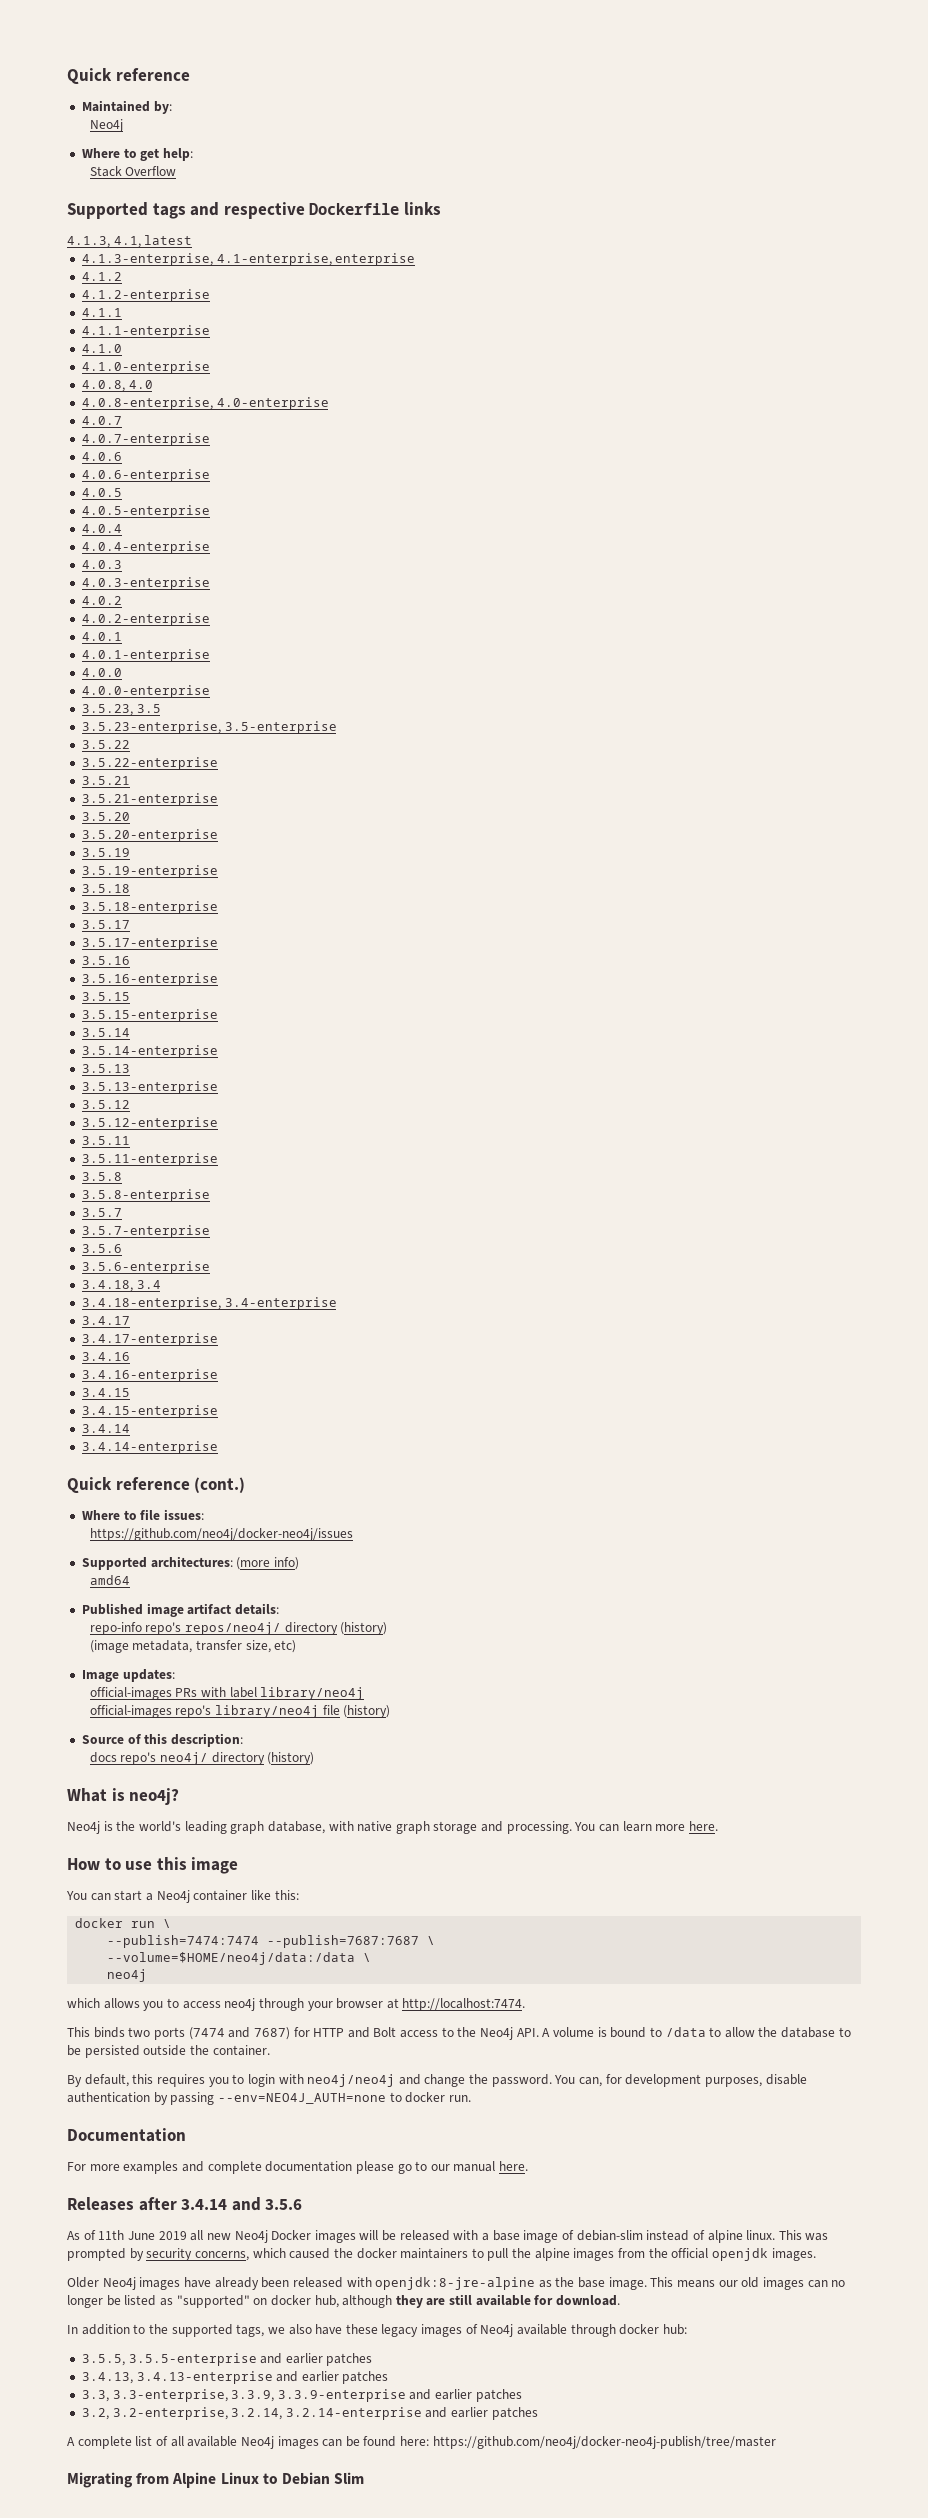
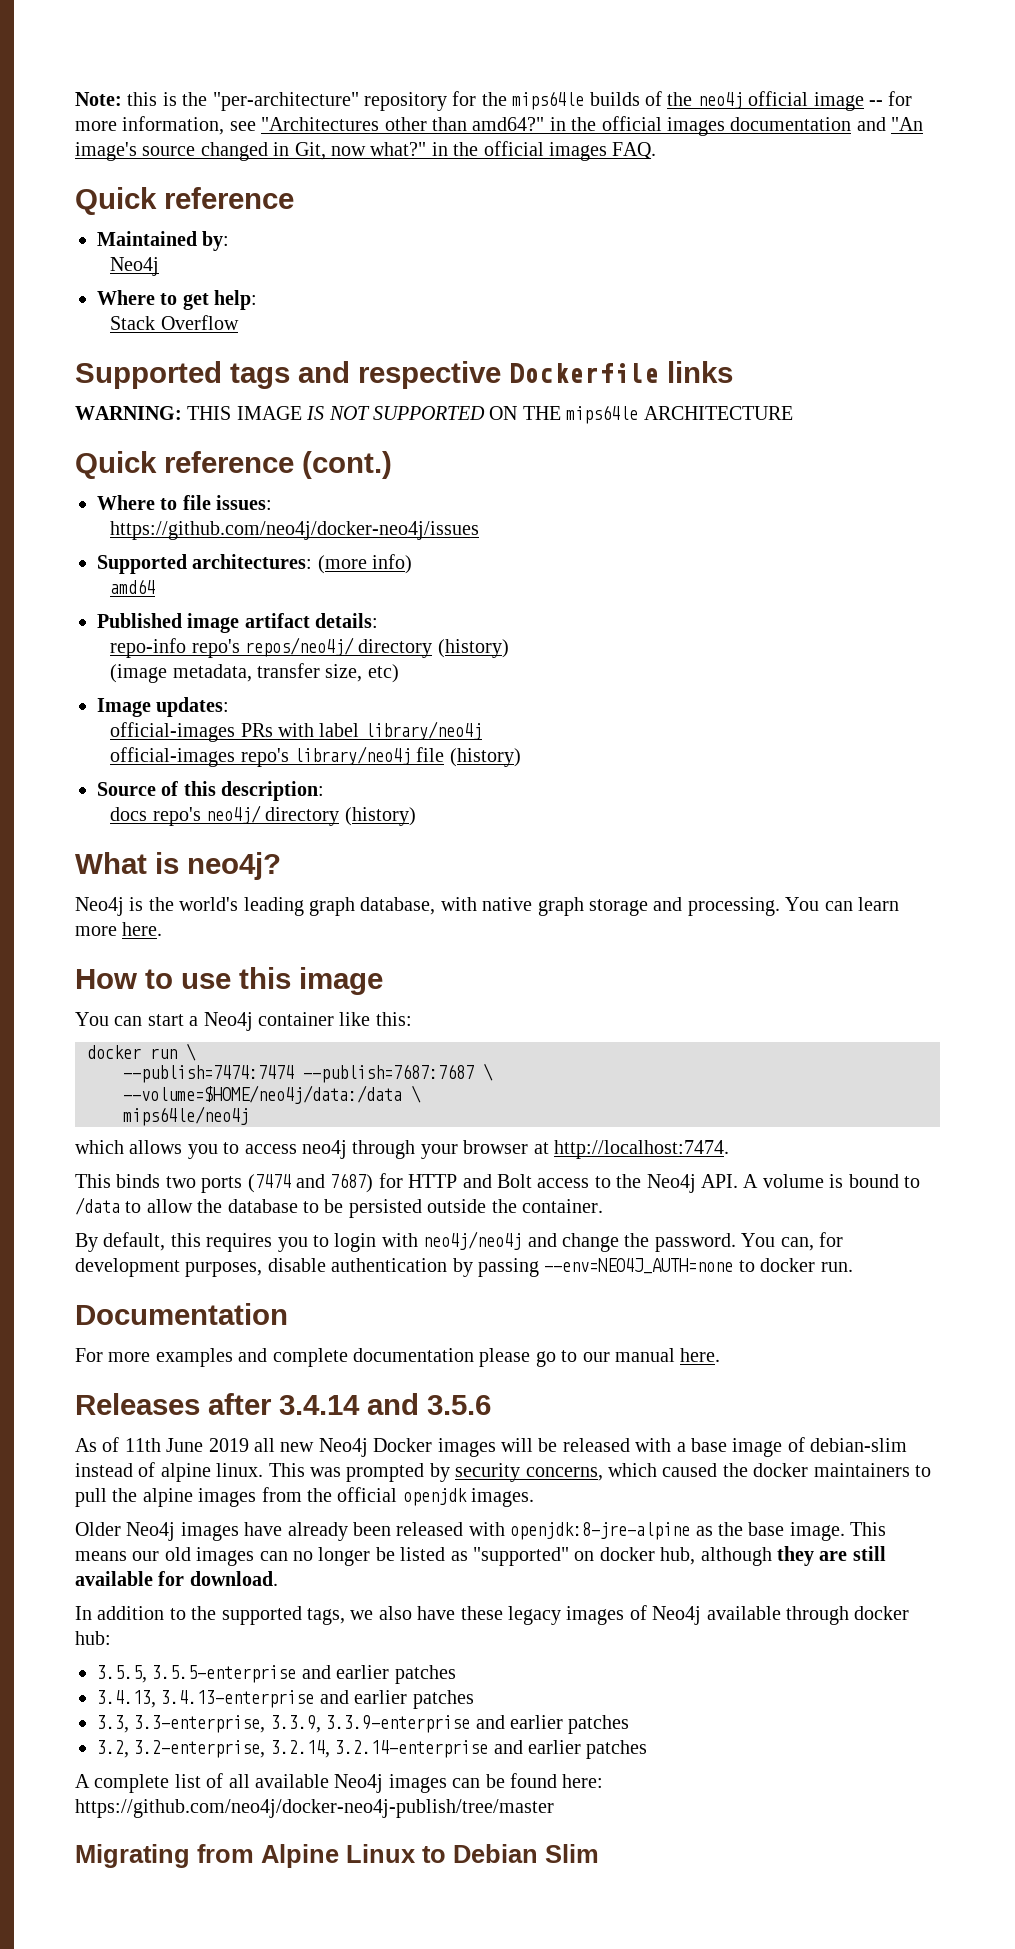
+ Note: this is the "per-architecture" repository for the mips64le builds of the neo4j official image -- for more information, see "Architectures other than amd64?" in the official images documentation and "An image's source changed in Git, now what?" in the official images FAQ.
- 4.1.3, 4.1, latest
- 4.1.3-enterprise, 4.1-enterprise, enterprise
- 4.1.2
- 4.1.2-enterprise
- 4.1.1
- 4.1.1-enterprise
- 4.1.0
- 4.1.0-enterprise
- 4.0.8, 4.0
- 4.0.8-enterprise, 4.0-enterprise
- 4.0.7
- 4.0.7-enterprise
- 4.0.6
- 4.0.6-enterprise
- 4.0.5
- 4.0.5-enterprise
- 4.0.4
- 4.0.4-enterprise
- 4.0.3
- 4.0.3-enterprise
- 4.0.2
- 4.0.2-enterprise
- 4.0.1
- 4.0.1-enterprise
- 4.0.0
- 4.0.0-enterprise
- 3.5.23, 3.5
- 3.5.23-enterprise, 3.5-enterprise
- 3.5.22
- 3.5.22-enterprise
- 3.5.21
- 3.5.21-enterprise
- 3.5.20
- 3.5.20-enterprise
- 3.5.19
- 3.5.19-enterprise
- 3.5.18
- 3.5.18-enterprise
- 3.5.17
- 3.5.17-enterprise
- 3.5.16
- 3.5.16-enterprise
- 3.5.15
- 3.5.15-enterprise
- 3.5.14
- 3.5.14-enterprise
- 3.5.13
- 3.5.13-enterprise
- 3.5.12
- 3.5.12-enterprise
- 3.5.11
- 3.5.11-enterprise
- 3.5.8
- 3.5.8-enterprise
- 3.5.7
- 3.5.7-enterprise
- 3.5.6
- 3.5.6-enterprise
- 3.4.18, 3.4
- 3.4.18-enterprise, 3.4-enterprise
- 3.4.17
- 3.4.17-enterprise
- 3.4.16
- 3.4.16-enterprise
- 3.4.15
- 3.4.15-enterprise
- 3.4.14
- 3.4.14-enterprise
+ WARNING: THIS IMAGE IS NOT SUPPORTED ON THE mips64le ARCHITECTURE
  --volume=$HOME/neo4j/data:/data \
- neo4j
+ mips64le/neo4j

